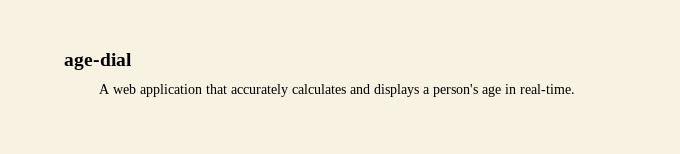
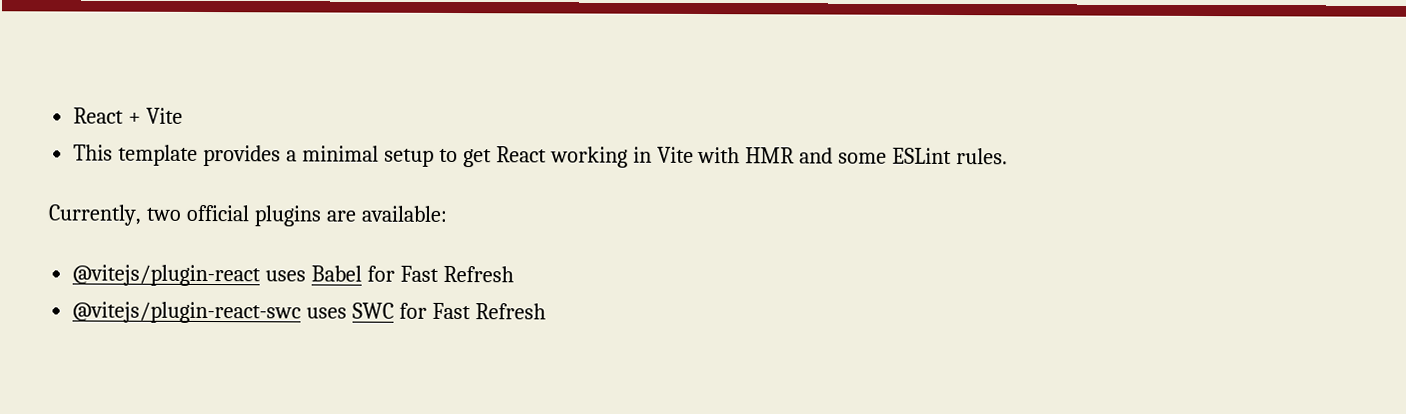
- age-dial
- A web application that accurately calculates and displays a person's age in real-time.
+ React + Vite
+ This template provides a minimal setup to get React working in Vite with HMR and some ESLint rules.
+ Currently, two official plugins are available:
+ @vitejs/plugin-react uses Babel for Fast Refresh
+ @vitejs/plugin-react-swc uses SWC for Fast Refresh

